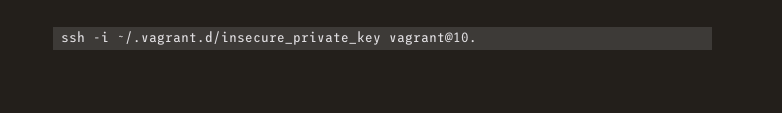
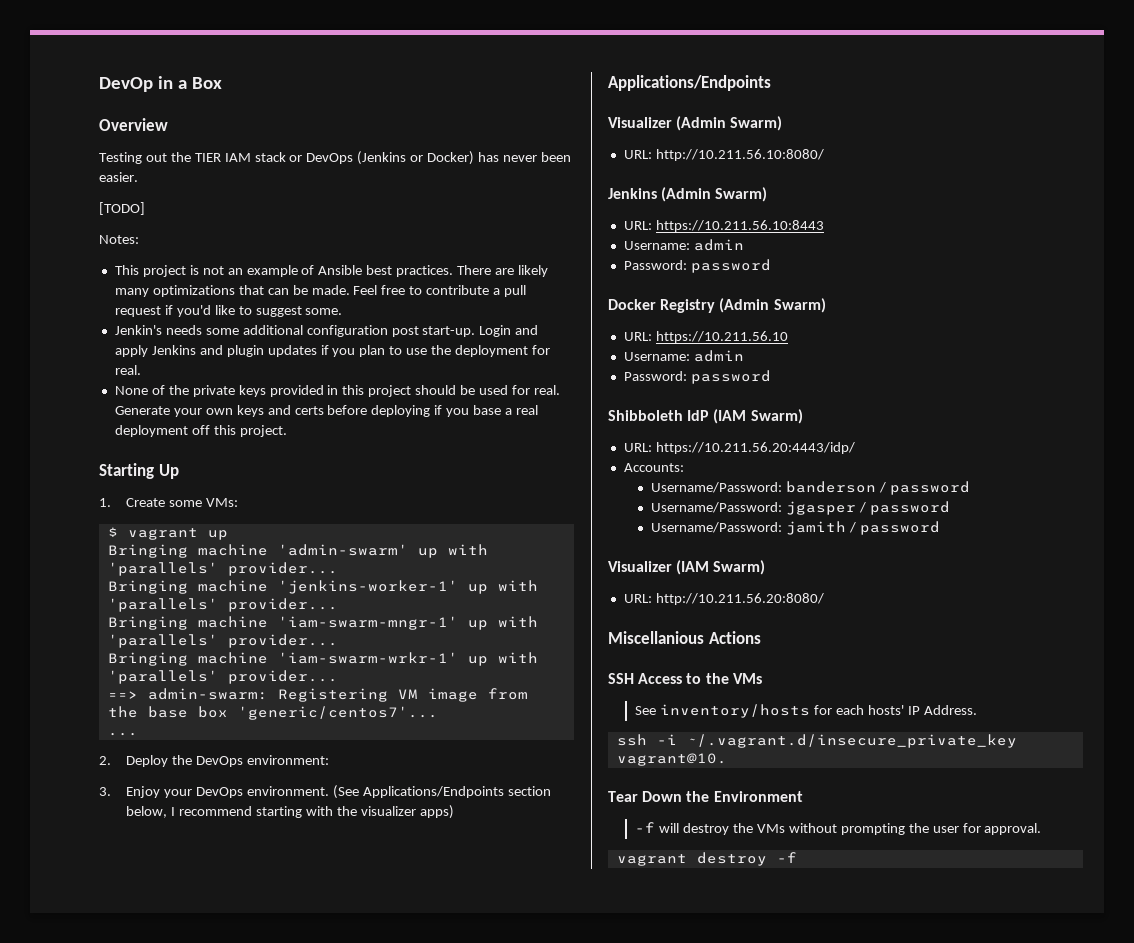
+ DevOp in a Box
+ Overview
+ Testing out the TIER IAM stack or DevOps (Jenkins or Docker) has never been easier.
+ [TODO]
+ Notes:
+ This project is not an example of Ansible best practices. There are likely many optimizations that can be made. Feel free to contribute a pull request if you'd like to suggest some.
+ Jenkin's needs some additional configuration post start-up. Login and apply Jenkins and plugin updates if you plan to use the deployment for real.
+ None of the private keys provided in this project should be used for real. Generate your own keys and certs before deploying if you base a real deployment off this project.
+ Starting Up
+ 1. Create some VMs:
+ $ vagrant up
+ Bringing machine 'admin-swarm' up with 'parallels' provider...
+ Bringing machine 'jenkins-worker-1' up with 'parallels' provider...
+ Bringing machine 'iam-swarm-mngr-1' up with 'parallels' provider...
+ Bringing machine 'iam-swarm-wrkr-1' up with 'parallels' provider...
+ ==> admin-swarm: Registering VM image from the base box 'generic/centos7'...
+ ...
+ 2. Deploy the DevOps environment:
+ 3. Enjoy your DevOps environment. (See Applications/Endpoints section below, I recommend starting with the visualizer apps)
+ Applications/Endpoints
+ Visualizer (Admin Swarm)
+ URL: http://10.211.56.10:8080/
+ Jenkins (Admin Swarm)
+ URL: https://10.211.56.10:8443
+ Username: admin
+ Password: password
+ Docker Registry (Admin Swarm)
+ URL: https://10.211.56.10
+ Username: admin
+ Password: password
+ Shibboleth IdP (IAM Swarm)
+ URL: https://10.211.56.20:4443/idp/
+ Accounts:
+ Username/Password: banderson / password
+ Username/Password: jgasper / password
+ Username/Password: jamith / password
+ Visualizer (IAM Swarm)
+ URL: http://10.211.56.20:8080/
+ Miscellanious Actions
+ SSH Access to the VMs
+ See inventory/hosts for each hosts' IP Address.
  ssh -i ~/.vagrant.d/insecure_private_key vagrant@10.
+ Tear Down the Environment
+ -f will destroy the VMs without prompting the user for approval.
+ vagrant destroy -f

